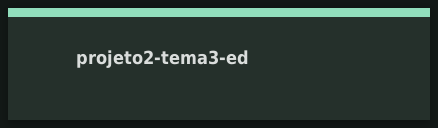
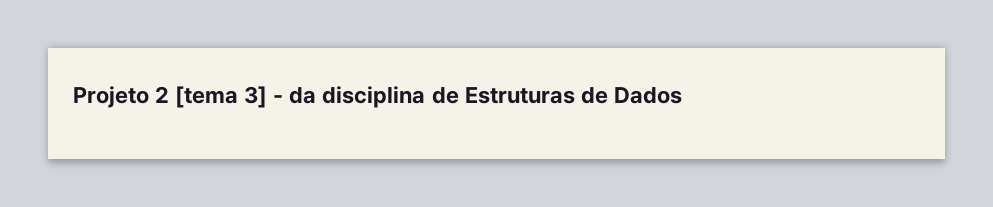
- projeto2-tema3-ed
+ Projeto 2 [tema 3] - da disciplina de Estruturas de Dados

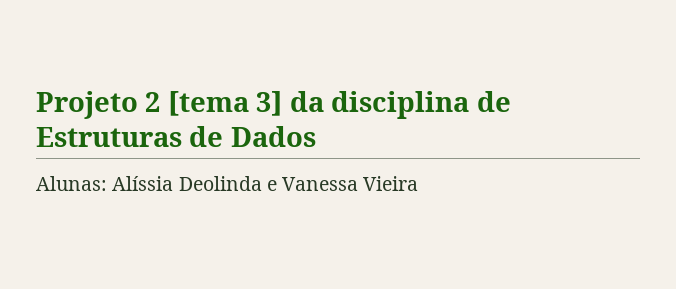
- Projeto 2 [tema 3] - da disciplina de Estruturas de Dados
+ Projeto 2 [tema 3] da disciplina de Estruturas de Dados
+ Alunas: Alíssia Deolinda e Vanessa Vieira

